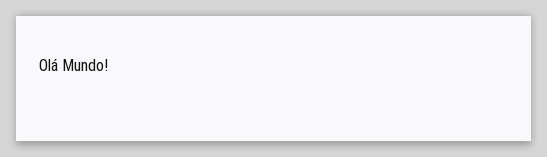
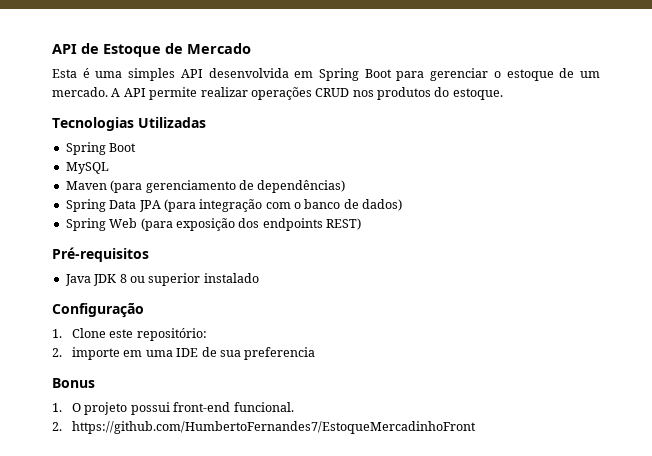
- Olá Mundo!
+ API de Estoque de Mercado
+ Esta é uma simples API desenvolvida em Spring Boot para gerenciar o estoque de um mercado. A API permite realizar operações CRUD nos produtos do estoque.
+ Tecnologias Utilizadas
+ Spring Boot
+ MySQL
+ Maven (para gerenciamento de dependências)
+ Spring Data JPA (para integração com o banco de dados)
+ Spring Web (para exposição dos endpoints REST)
+ Pré-requisitos
+ Java JDK 8 ou superior instalado
+ Configuração
+ 1. Clone este repositório:
+ 2. importe em uma IDE de sua preferencia
+ Bonus
+ 1. O projeto possui front-end funcional.
+ 2. https://github.com/HumbertoFernandes7/EstoqueMercadinhoFront

